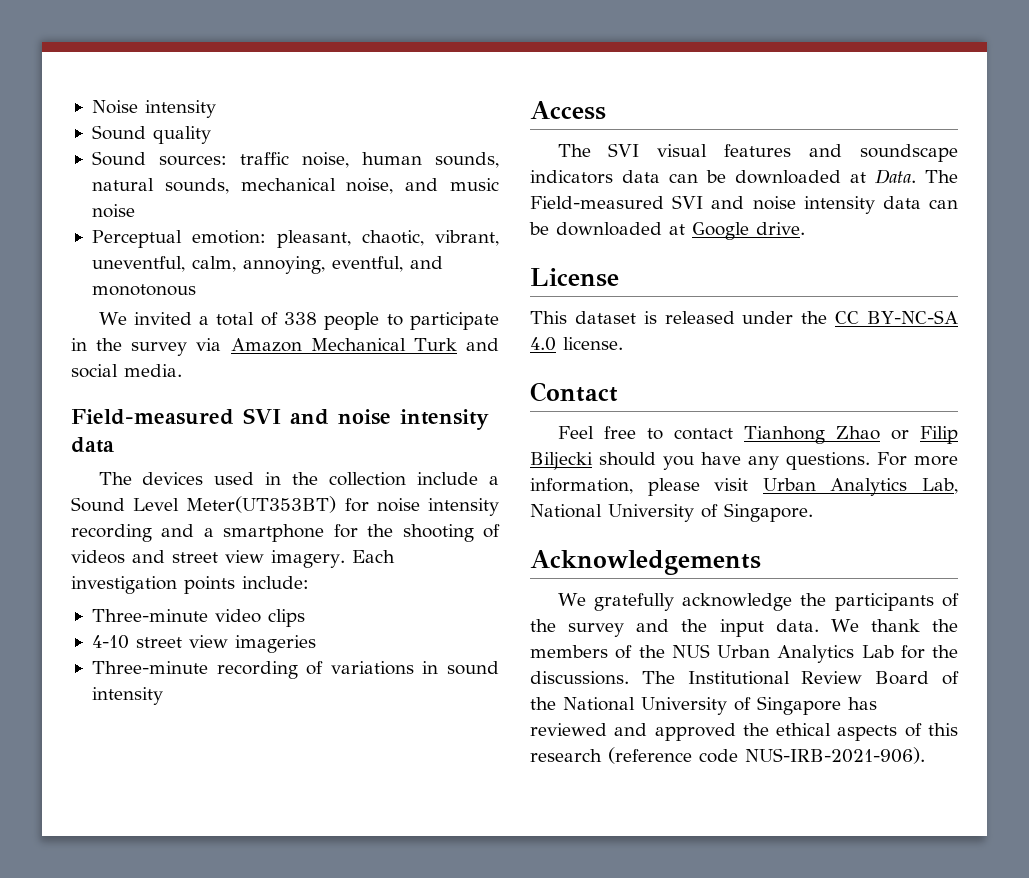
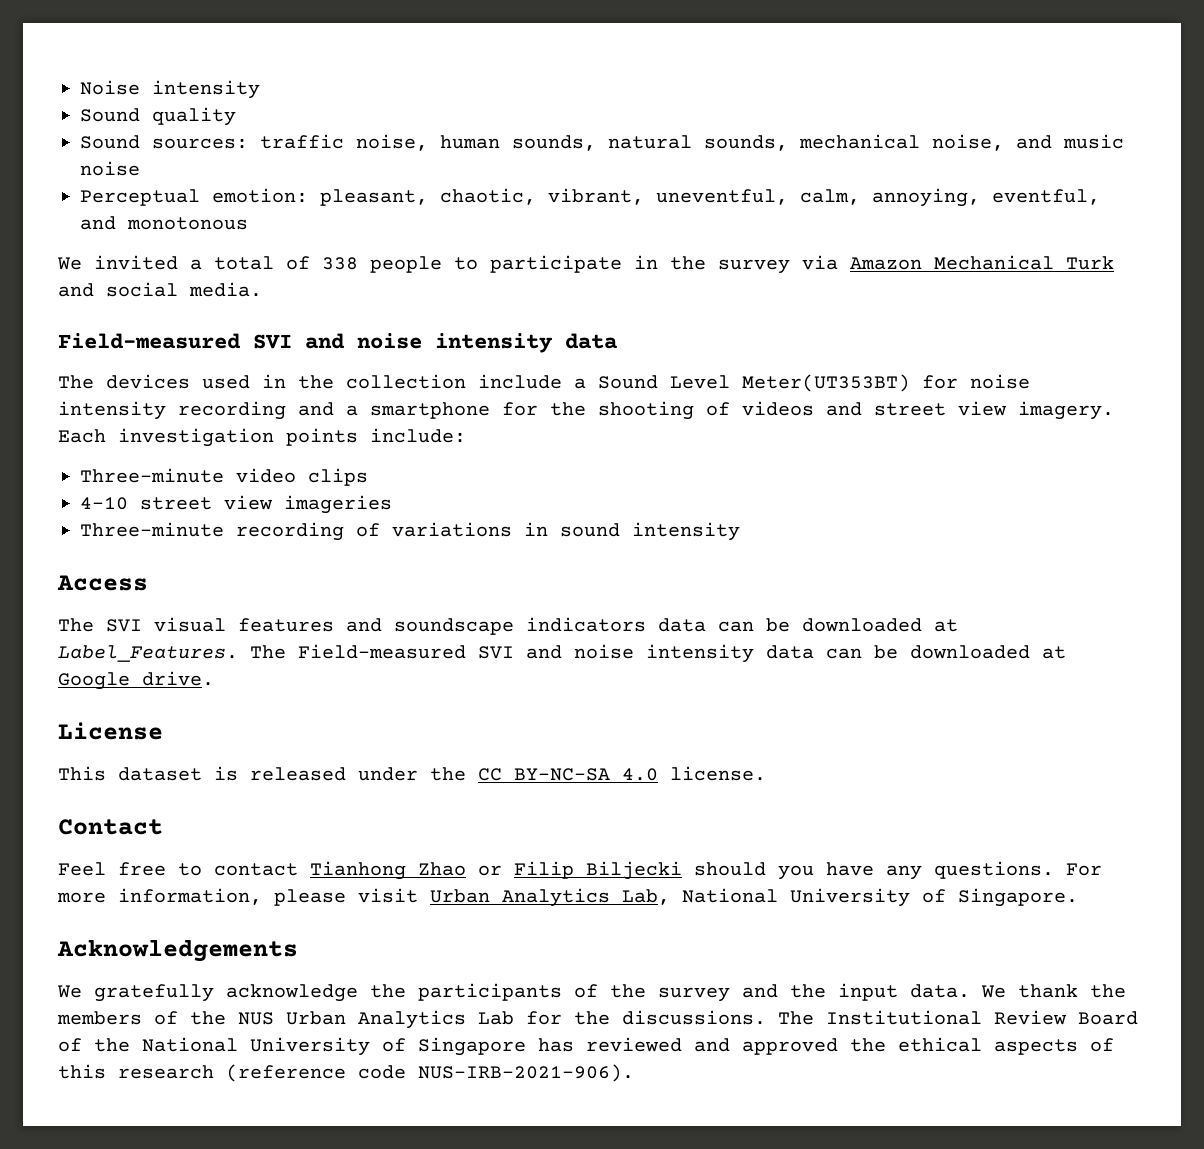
- The SVI visual features and soundscape indicators data can be downloaded at Data.
+ The SVI visual features and soundscape indicators data can be downloaded at Label_Features.

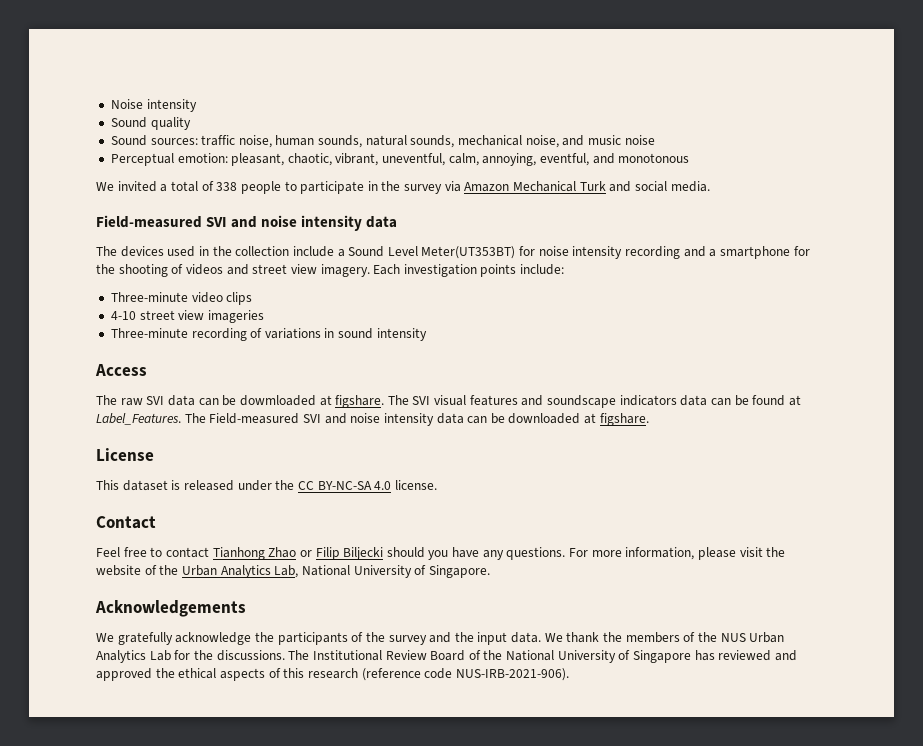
- The SVI visual features and soundscape indicators data can be downloaded at Label_Features.
+ The raw SVI data can be dowmloaded at figshare. The SVI visual features and soundscape indicators data can be found at Label_Features.
- The Field-measured SVI and noise intensity data can be downloaded at Google drive.
+ The Field-measured SVI and noise intensity data can be downloaded at figshare.
- For more information, please visit Urban Analytics Lab, National University of Singapore.
+ For more information, please visit the website of the Urban Analytics Lab, National University of Singapore.

